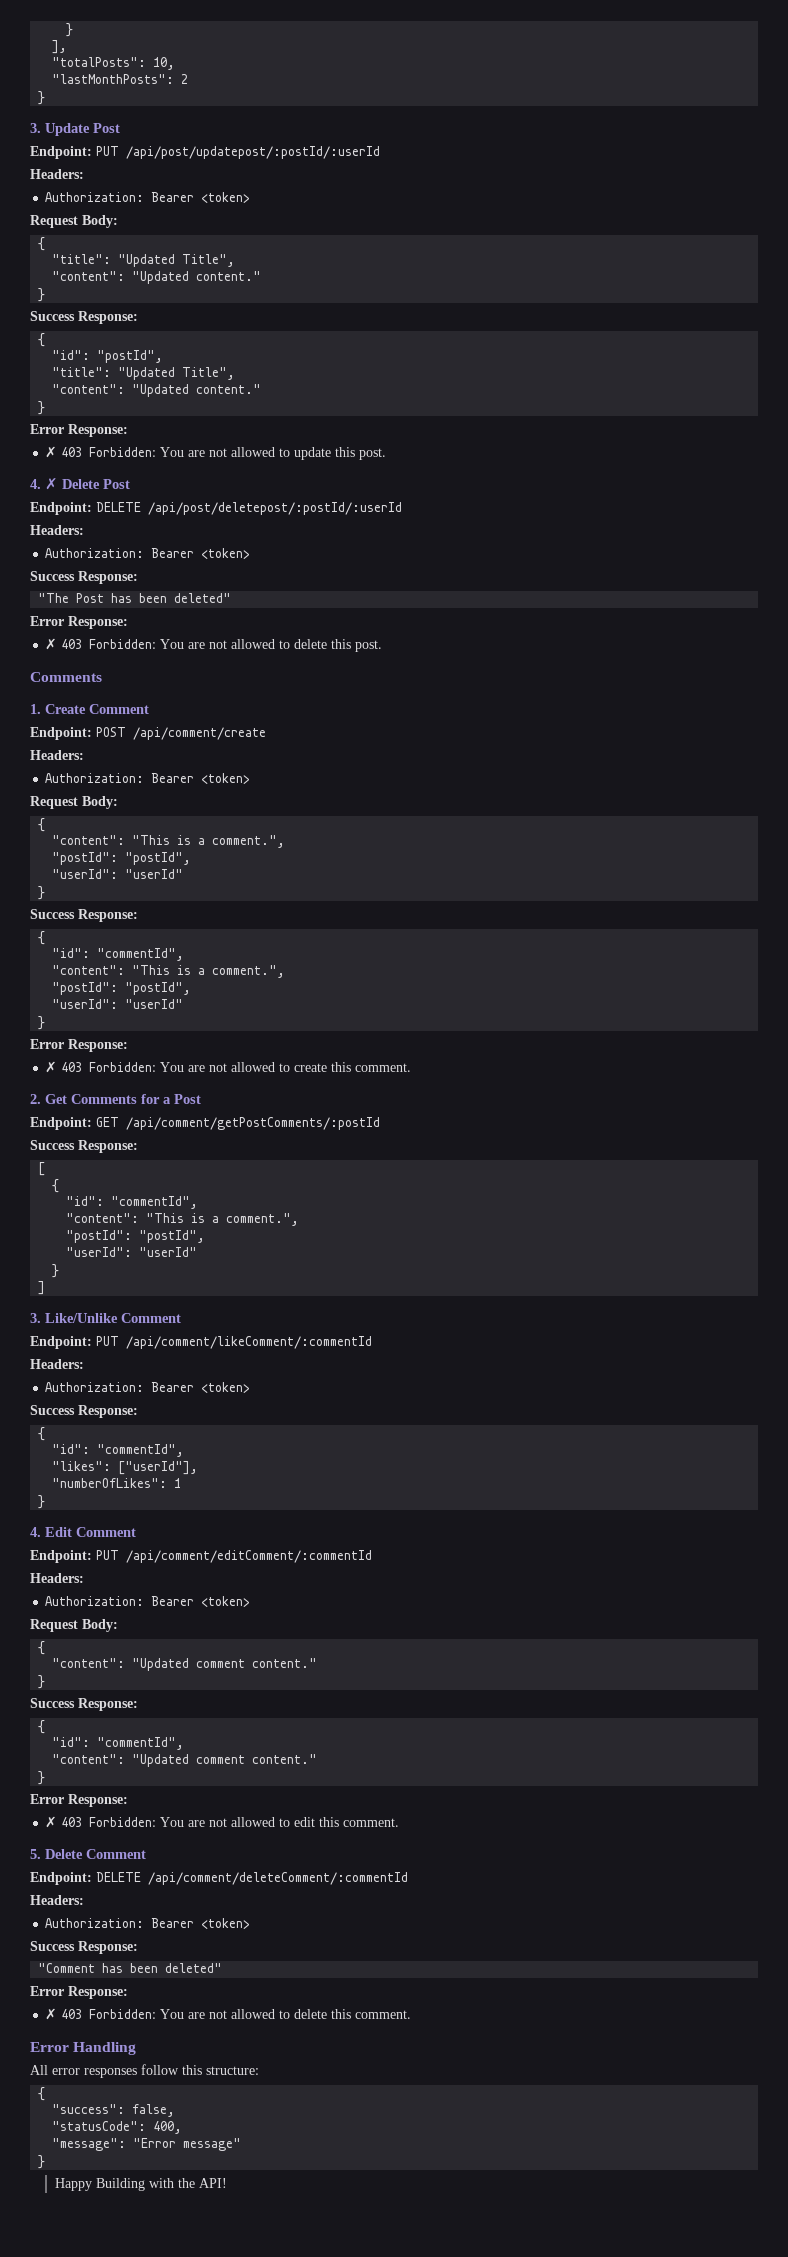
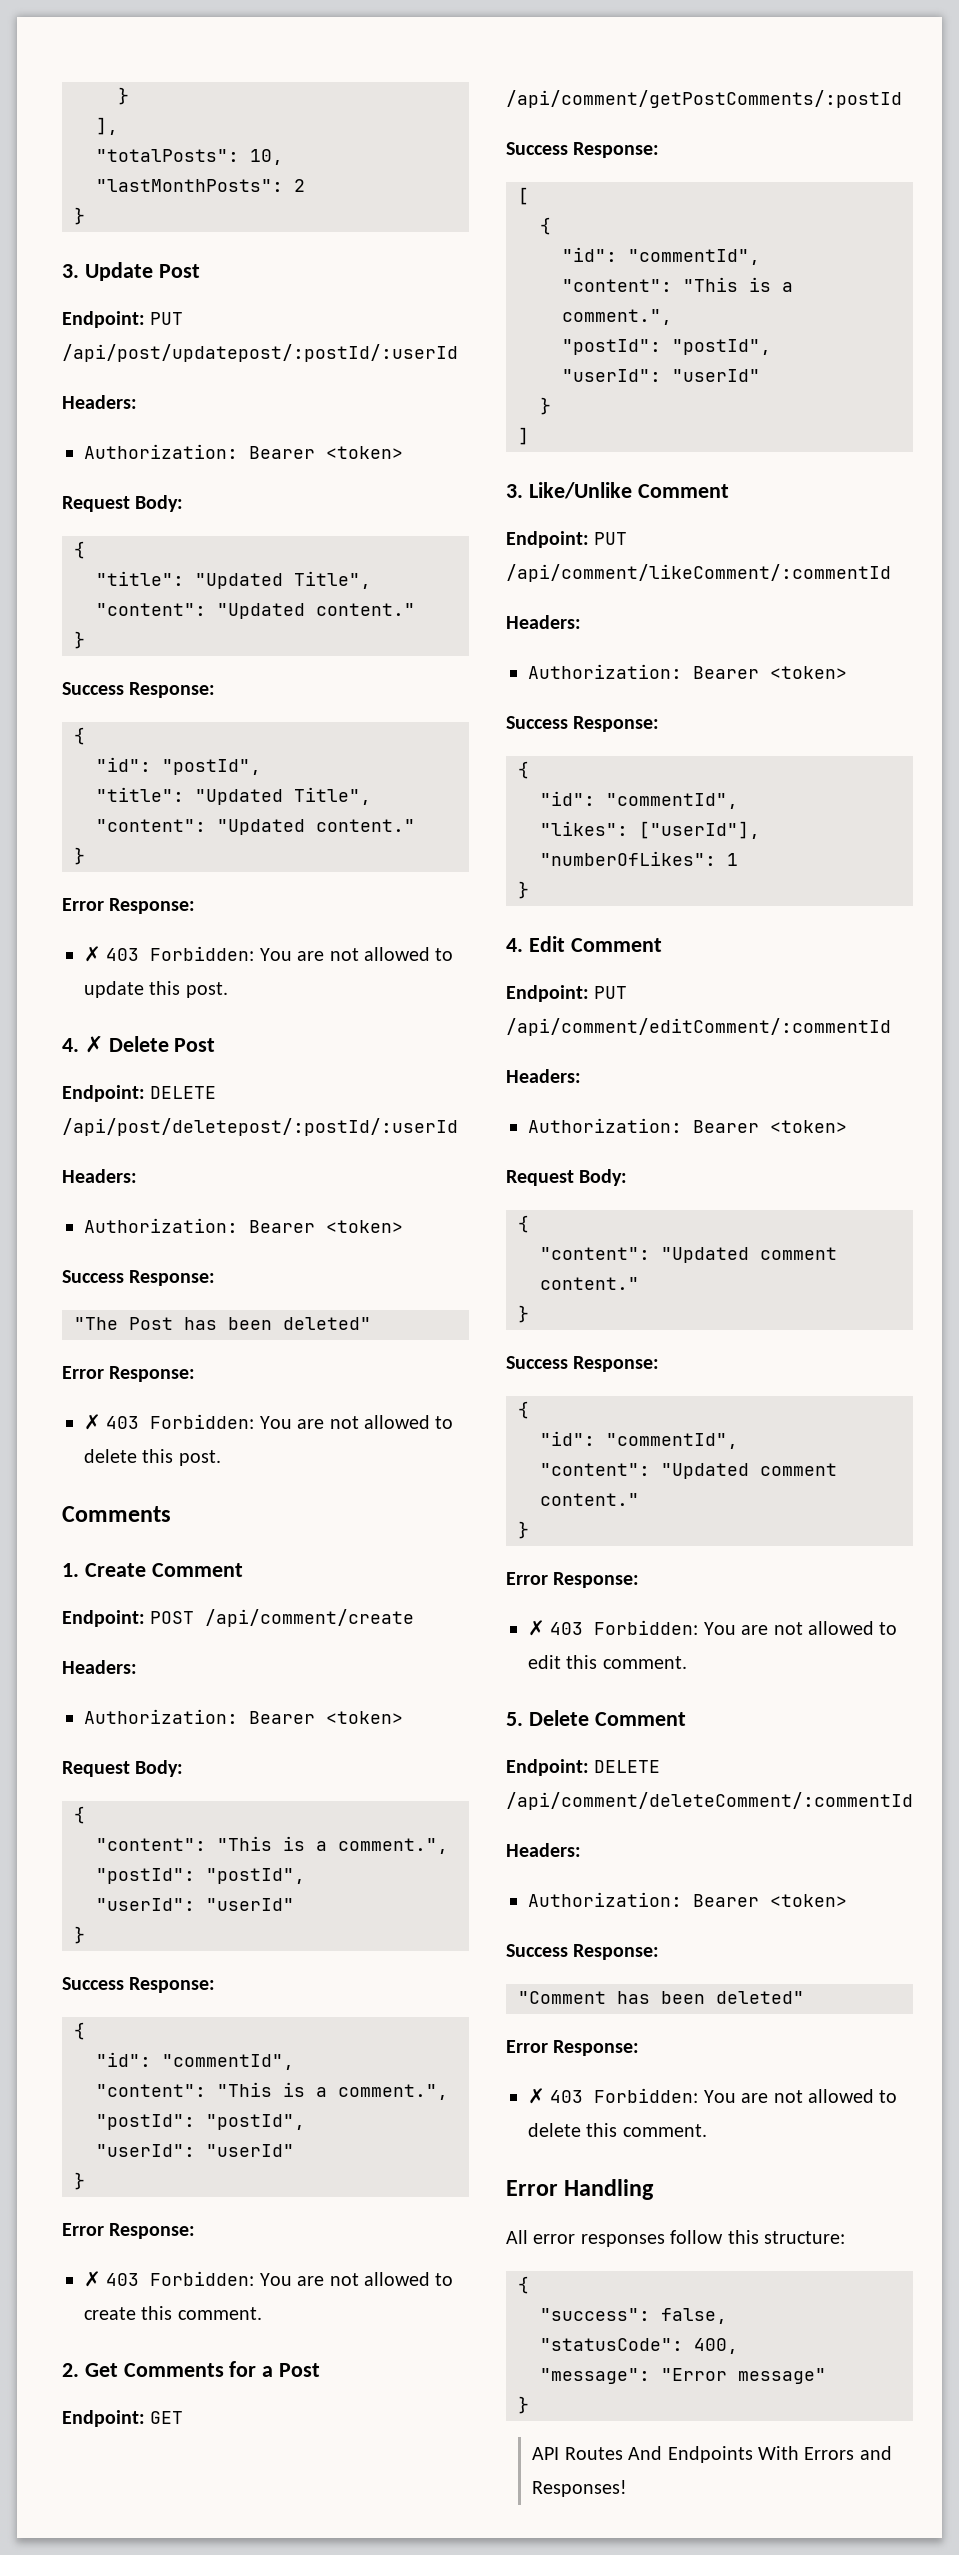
- Happy Building with the API!
+ API Routes And Endpoints With Errors and Responses!

